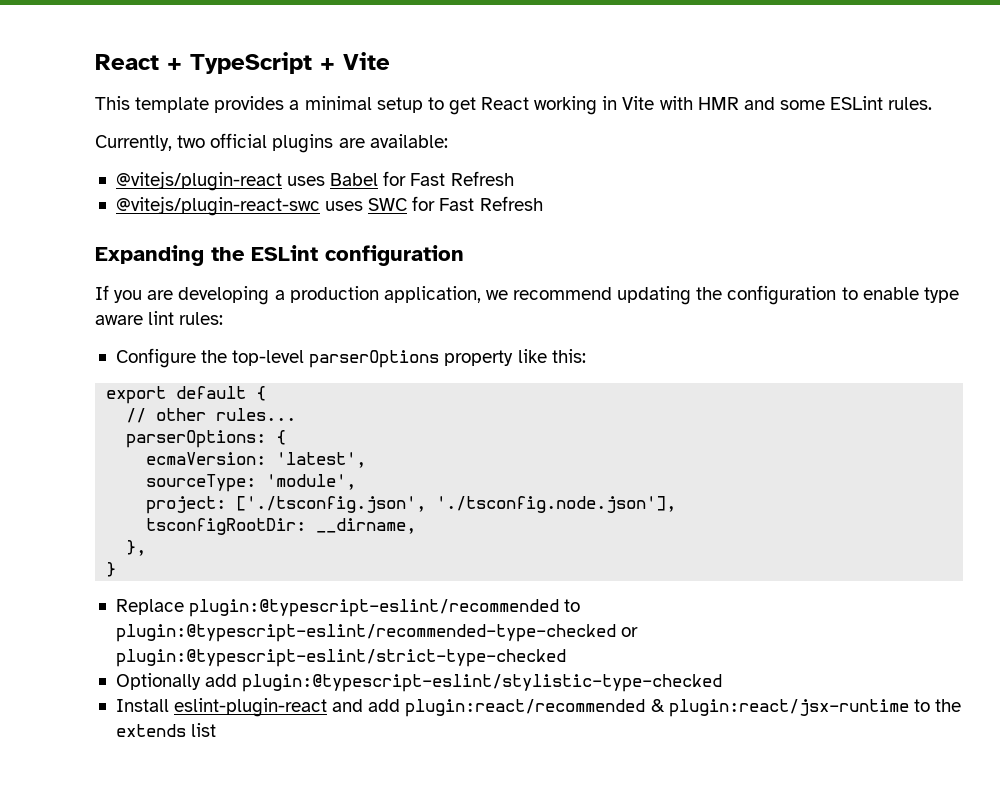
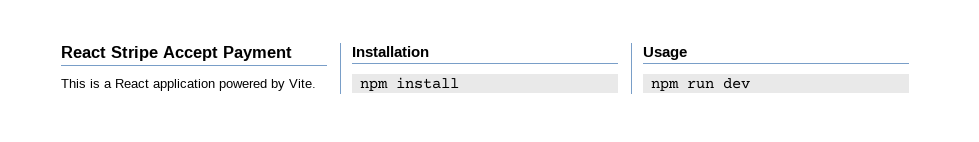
- React + TypeScript + Vite
- This template provides a minimal setup to get React working in Vite with HMR and some ESLint rules.
- Currently, two official plugins are available:
- @vitejs/plugin-react uses Babel for Fast Refresh
- @vitejs/plugin-react-swc uses SWC for Fast Refresh
- Expanding the ESLint configuration
- If you are developing a production application, we recommend updating the configuration to enable type aware lint rules:
- Configure the top-level parserOptions property like this:
- export default {
- // other rules...
- parserOptions: {
- ecmaVersion: 'latest',
- sourceType: 'module',
- project: ['./tsconfig.json', './tsconfig.node.json'],
- tsconfigRootDir: __dirname,
- },
- }
- Replace plugin:@typescript-eslint/recommended to plugin:@typescript-eslint/recommended-type-checked or plugin:@typescript-eslint/strict-type-checked
- Optionally add plugin:@typescript-eslint/stylistic-type-checked
- Install eslint-plugin-react and add plugin:react/recommended & plugin:react/jsx-runtime to the extends list
+ React Stripe Accept Payment
+ This is a React application powered by Vite.
+ Installation
+ npm install
+ Usage
+ npm run dev

